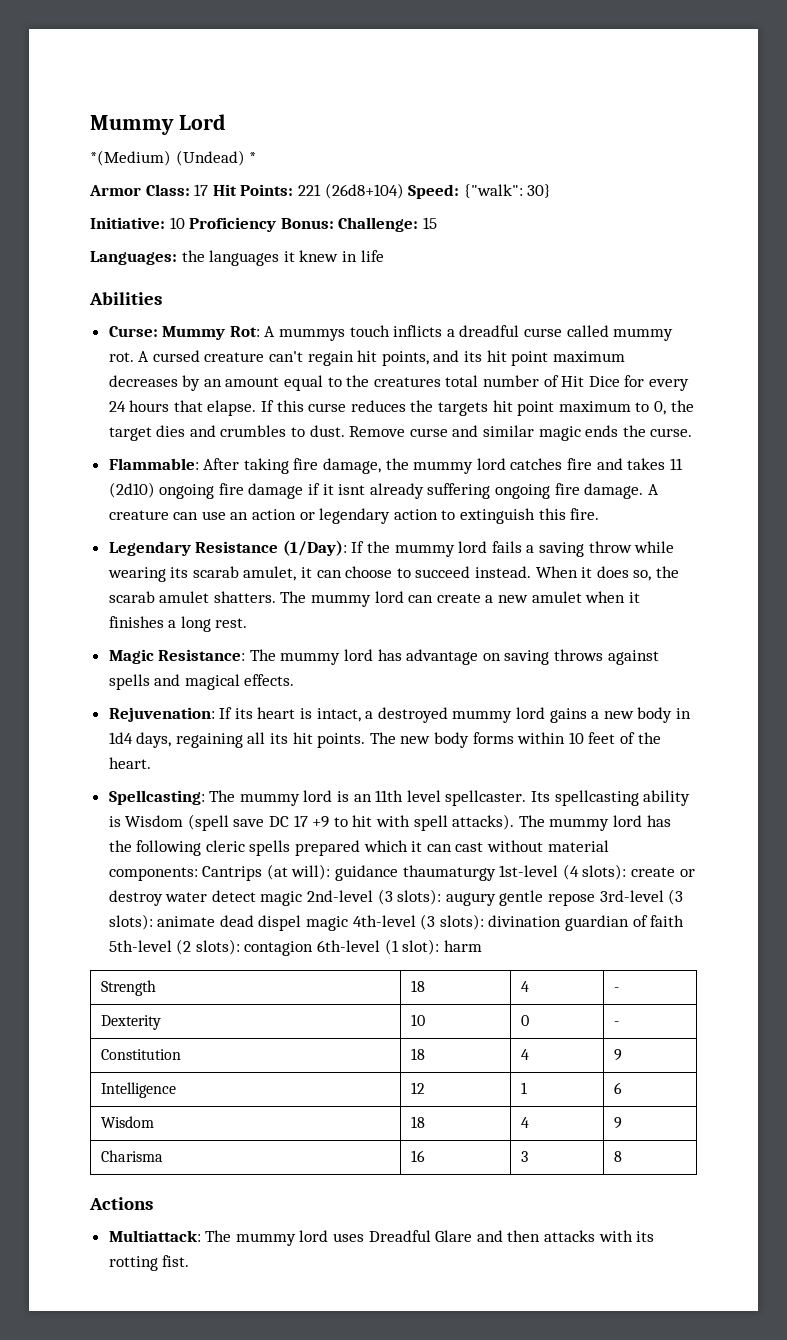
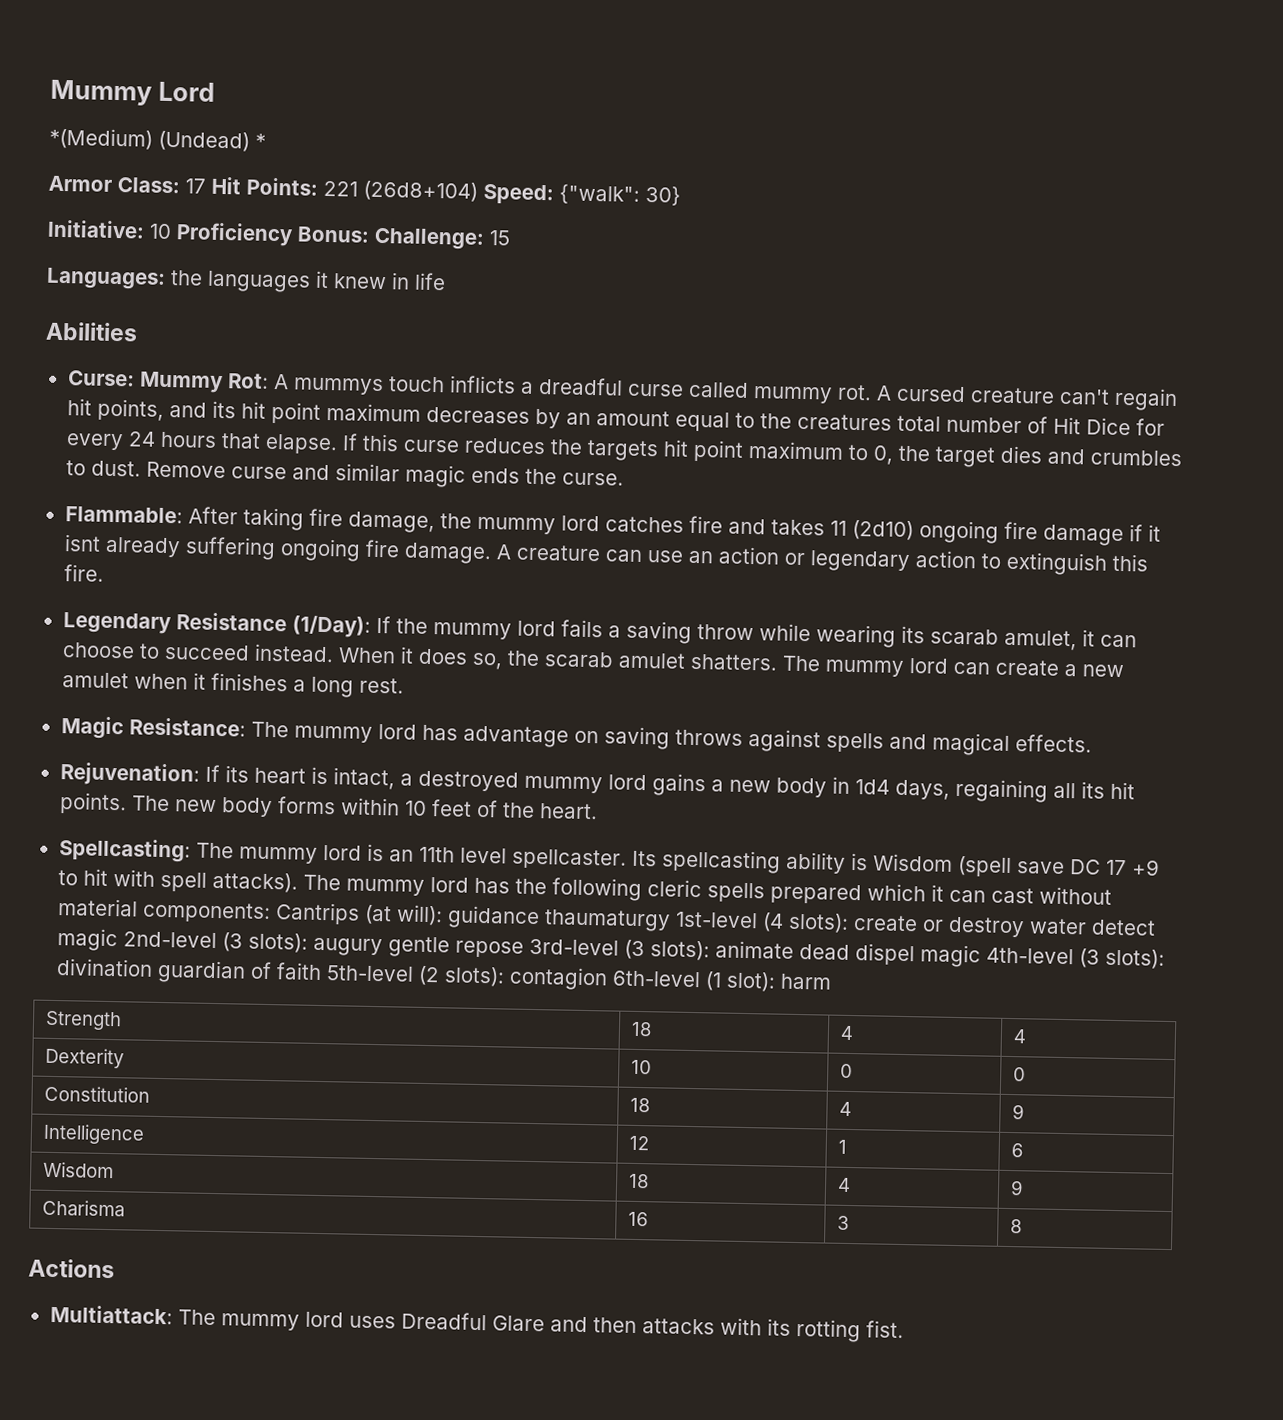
- Strength | 18 | 4 | -
+ Strength | 18 | 4 | 4
- Dexterity | 10 | 0 | -
+ Dexterity | 10 | 0 | 0

